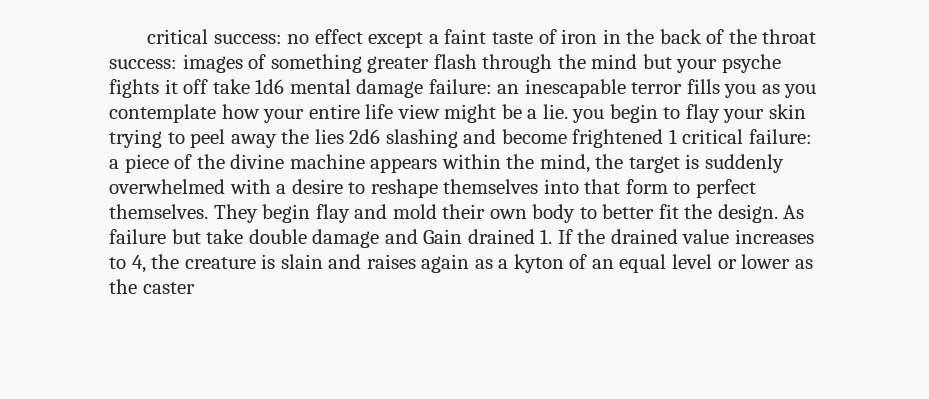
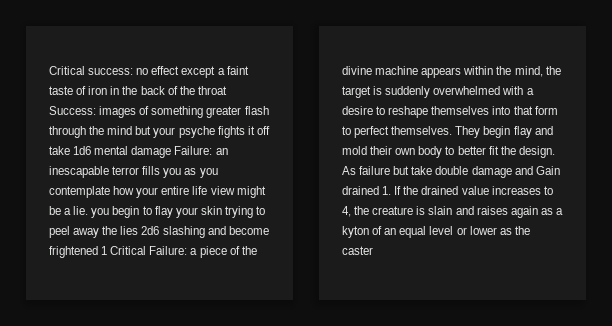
- critical success:
+ Critical success:
- no effect except a faint taste of iron in the back of the throat success:
+ no effect except a faint taste of iron in the back of the throat Success:
- images of something greater flash through the mind but your psyche fights it off take 1d6 mental damage failure:
+ images of something greater flash through the mind but your psyche fights it off take 1d6 mental damage Failure:
- an inescapable terror fills you as you contemplate how your entire life view might be a lie. you begin to flay your skin trying to peel away the lies 2d6 slashing and become frightened 1 critical failure:
+ an inescapable terror fills you as you contemplate how your entire life view might be a lie. you begin to flay your skin trying to peel away the lies 2d6 slashing and become frightened 1 Critical Failure:

